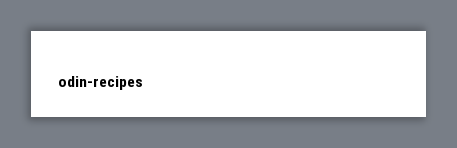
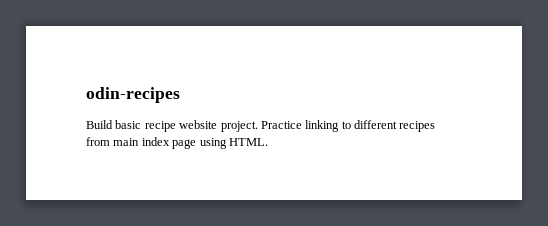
+ Build basic recipe website project. Practice linking to different recipes from main index page using HTML.

